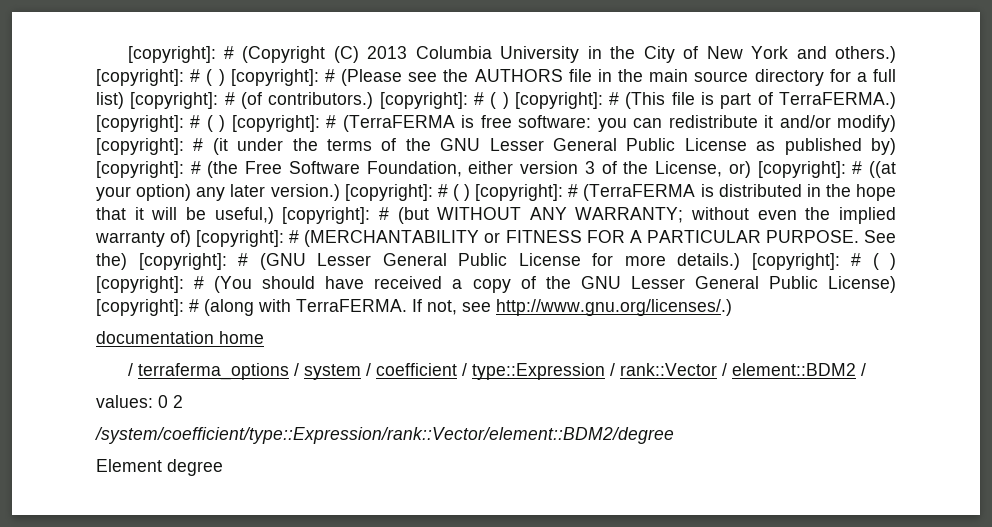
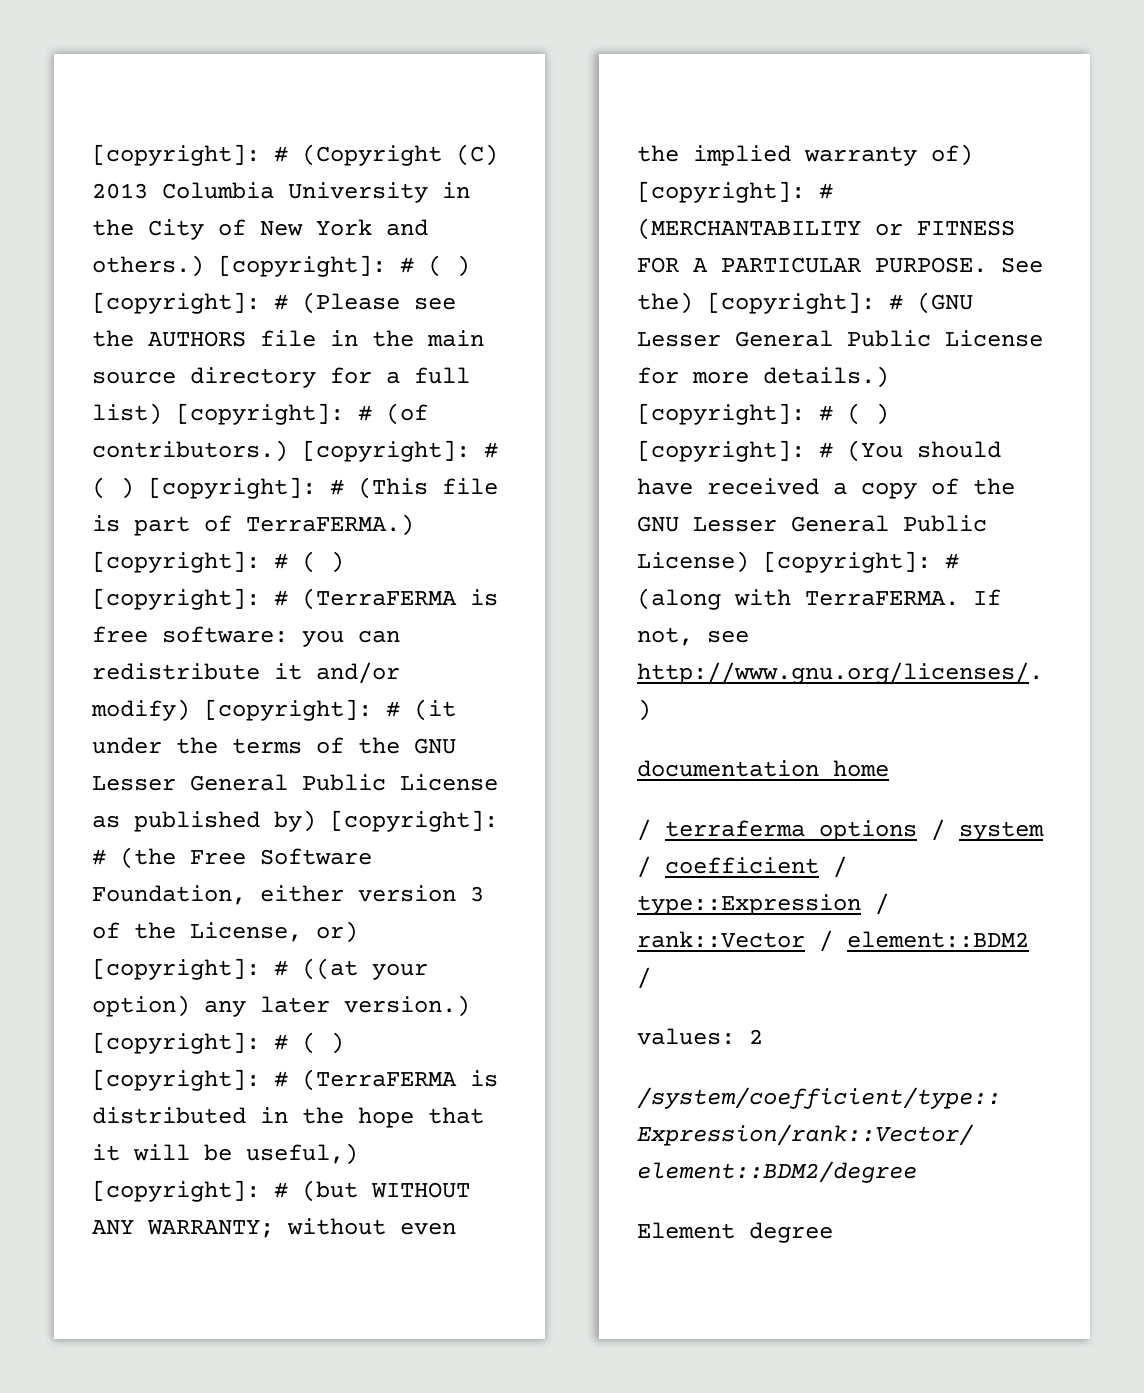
- values: 0 2
+ values: 2

